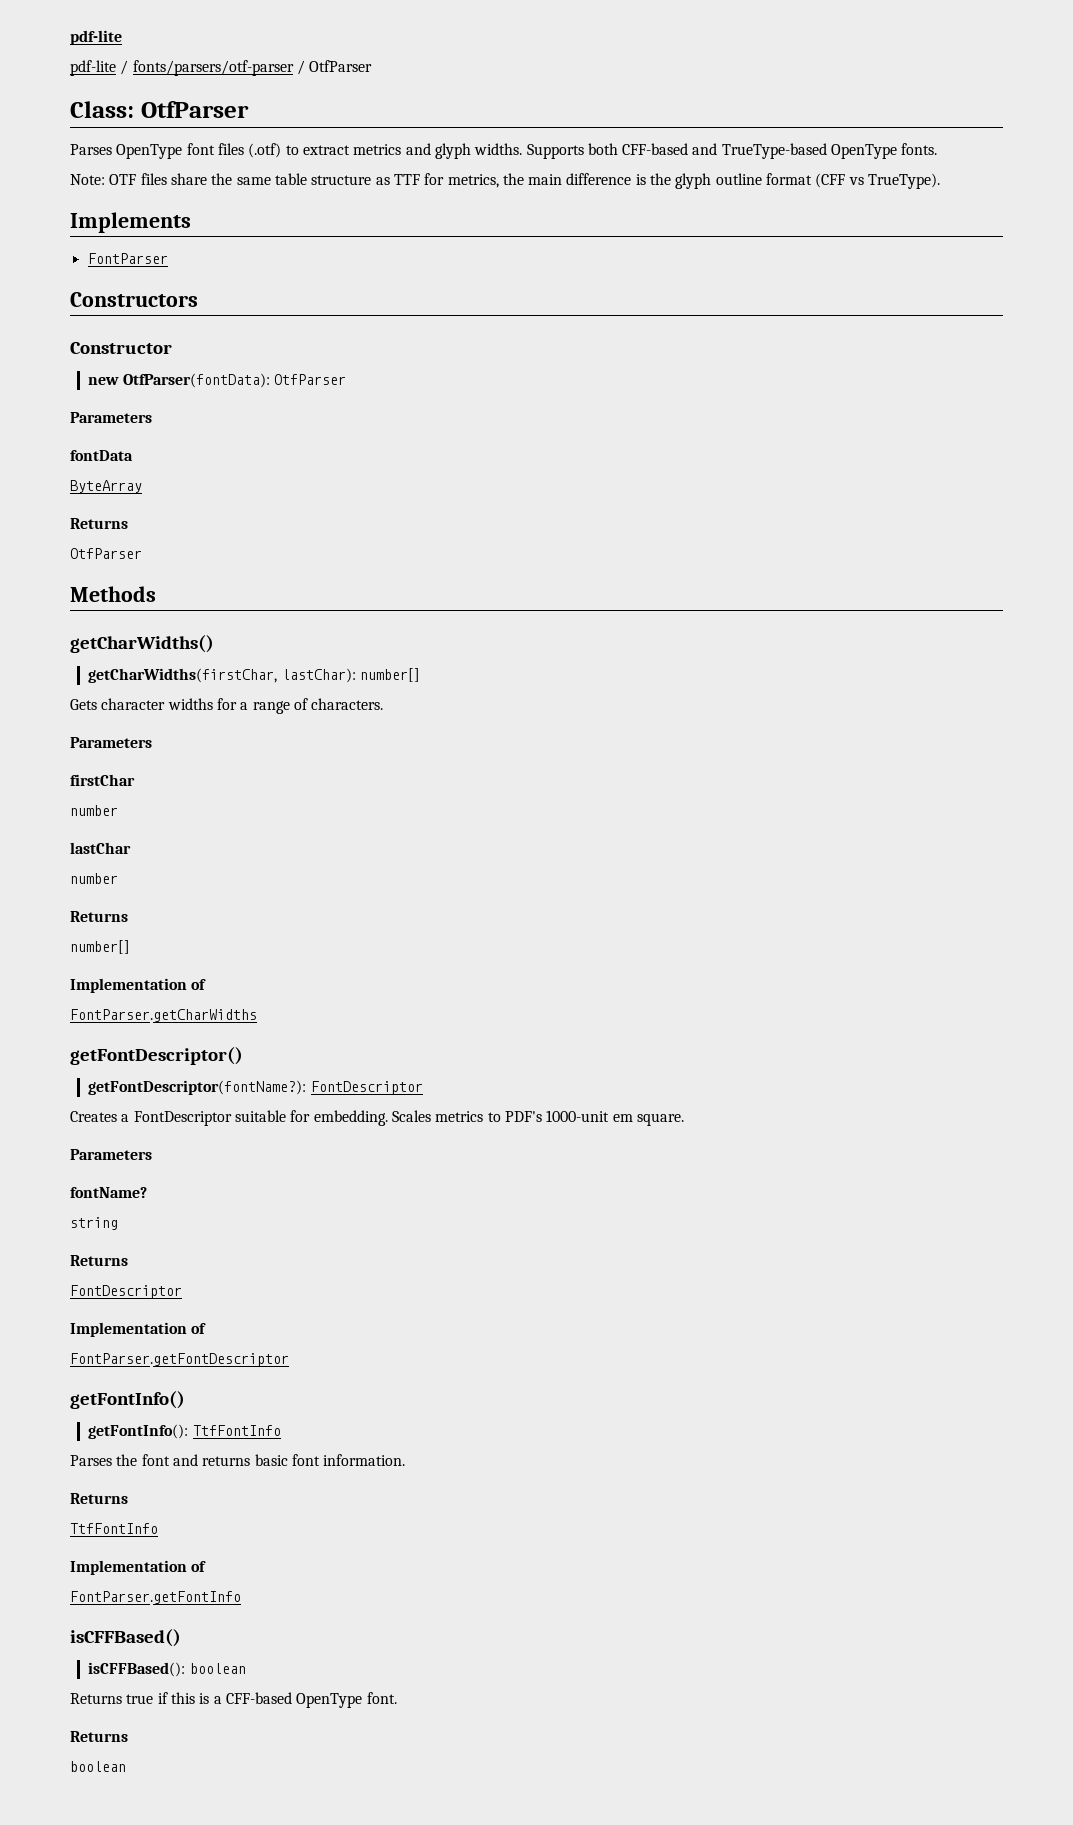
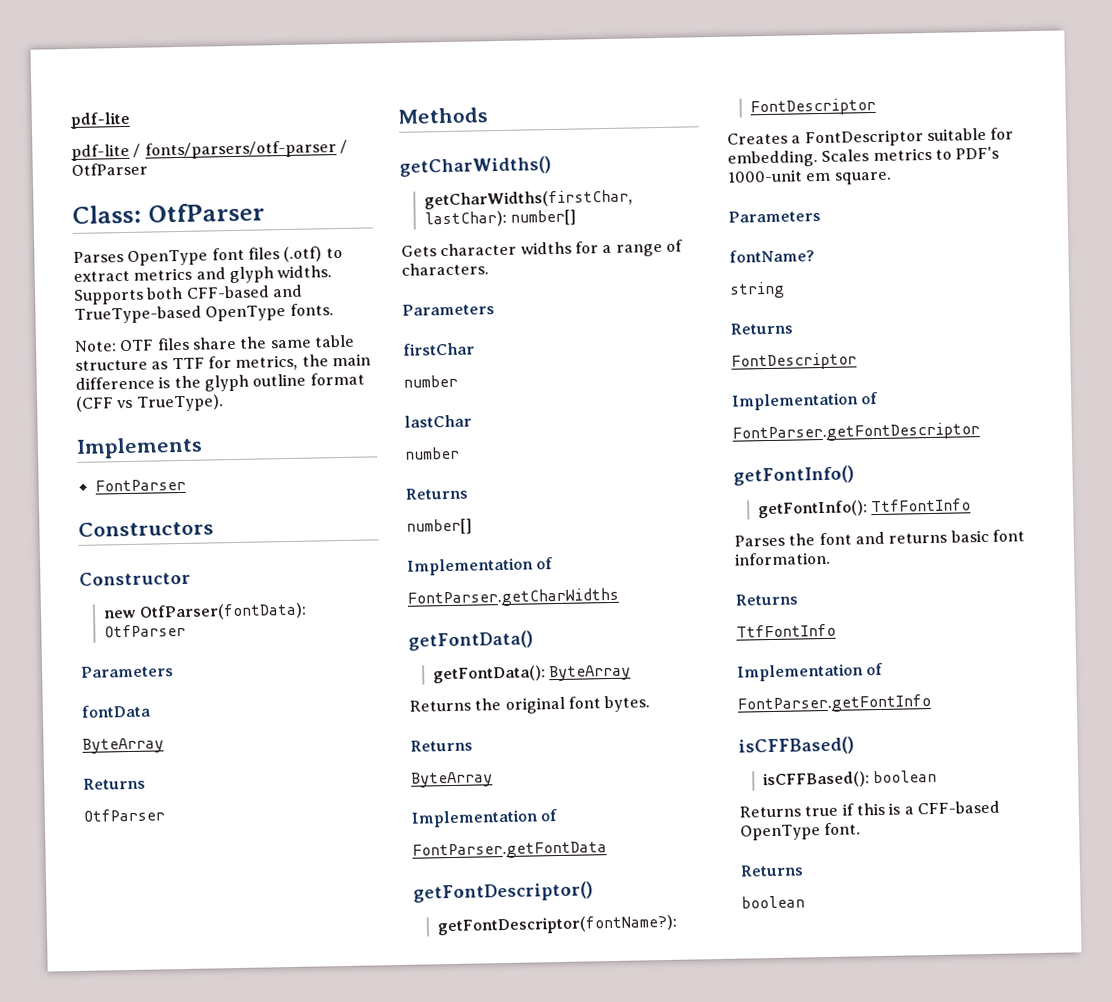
+ getFontData()
+ getFontData(): ByteArray
+ Returns the original font bytes.
+ Returns
+ ByteArray
+ Implementation of
+ FontParser.getFontData

